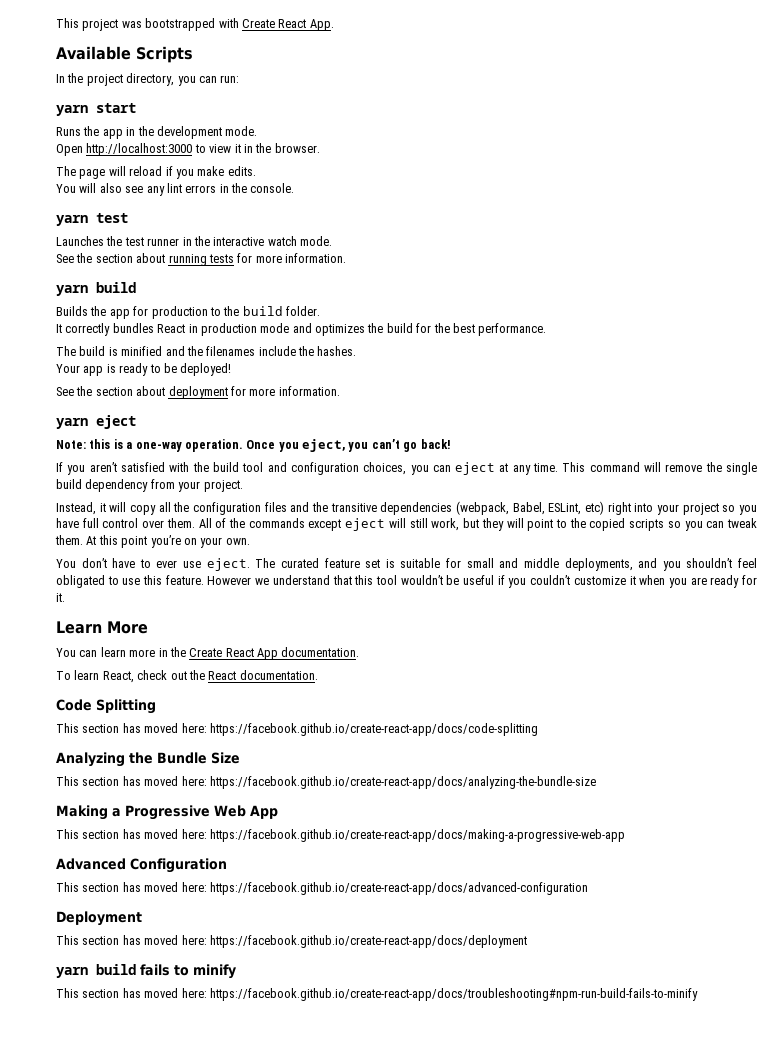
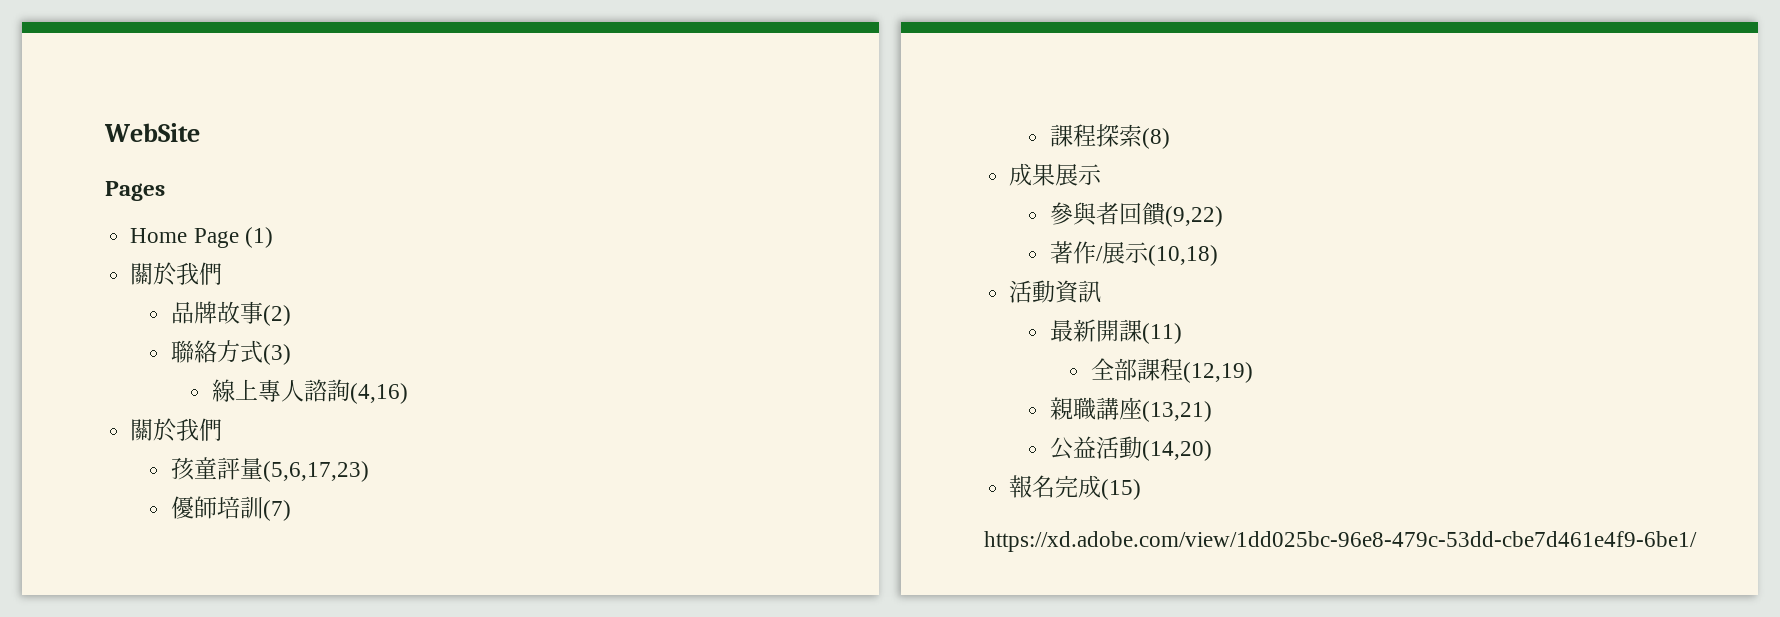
- This project was bootstrapped with Create React App.
- Available Scripts
- In the project directory, you can run:
- yarn start
- Runs the app in the development mode.
- Open http://localhost:3000 to view it in the browser.
- The page will reload if you make edits.
- You will also see any lint errors in the console.
- yarn test
- Launches the test runner in the interactive watch mode.
- See the section about running tests for more information.
- yarn build
- Builds the app for production to the build folder.
- It correctly bundles React in production mode and optimizes the build for the best performance.
- The build is minified and the filenames include the hashes.
- Your app is ready to be deployed!
- See the section about deployment for more information.
- yarn eject
- Note: this is a one-way operation. Once you eject, you can’t go back!
- If you aren’t satisfied with the build tool and configuration choices, you can eject at any time. This command will remove the single build dependency from your project.
- Instead, it will copy all the configuration files and the transitive dependencies (webpack, Babel, ESLint, etc) right into your project so you have full control over them. All of the commands except eject will still work, but they will point to the copied scripts so you can tweak them. At this point you’re on your own.
- You don’t have to ever use eject. The curated feature set is suitable for small and middle deployments, and you shouldn’t feel obligated to use this feature. However we understand that this tool wouldn’t be useful if you couldn’t customize it when you are ready for it.
- Learn More
- You can learn more in the Create React App documentation.
- To learn React, check out the React documentation.
- Code Splitting
- This section has moved here: https://facebook.github.io/create-react-app/docs/code-splitting
- Analyzing the Bundle Size
- This section has moved here: https://facebook.github.io/create-react-app/docs/analyzing-the-bundle-size
- Making a Progressive Web App
- This section has moved here: https://facebook.github.io/create-react-app/docs/making-a-progressive-web-app
- Advanced Configuration
- This section has moved here: https://facebook.github.io/create-react-app/docs/advanced-configuration
- Deployment
- This section has moved here: https://facebook.github.io/create-react-app/docs/deployment
- yarn build fails to minify
- This section has moved here: https://facebook.github.io/create-react-app/docs/troubleshooting#npm-run-build-fails-to-minify
+ WebSite
+ Pages
+ Home Page (1)
+ 關於我們
+ 品牌故事(2)
+ 聯絡方式(3)
+ 線上專人諮詢(4,16)
+ 關於我們
+ 孩童評量(5,6,17,23)
+ 優師培訓(7)
+ 課程探索(8)
+ 成果展示
+ 參與者回饋(9,22)
+ 著作/展示(10,18)
+ 活動資訊
+ 最新開課(11)
+ 全部課程(12,19)
+ 親職講座(13,21)
+ 公益活動(14,20)
+ 報名完成(15)
+ https://xd.adobe.com/view/1dd025bc-96e8-479c-53dd-cbe7d461e4f9-6be1/

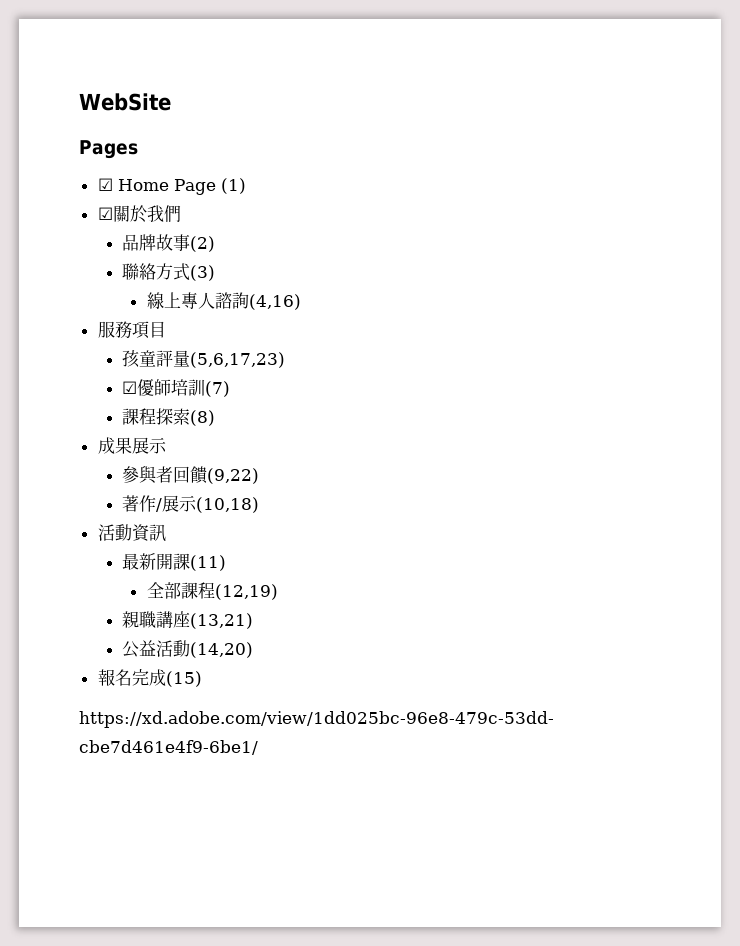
- Home Page (1)
- 關於我們
+ ☑ Home Page (1)
+ ☑關於我們
  線上專人諮詢(4,16)
- 關於我們
+ 服務項目
- 優師培訓(7)
+ ☑優師培訓(7)

